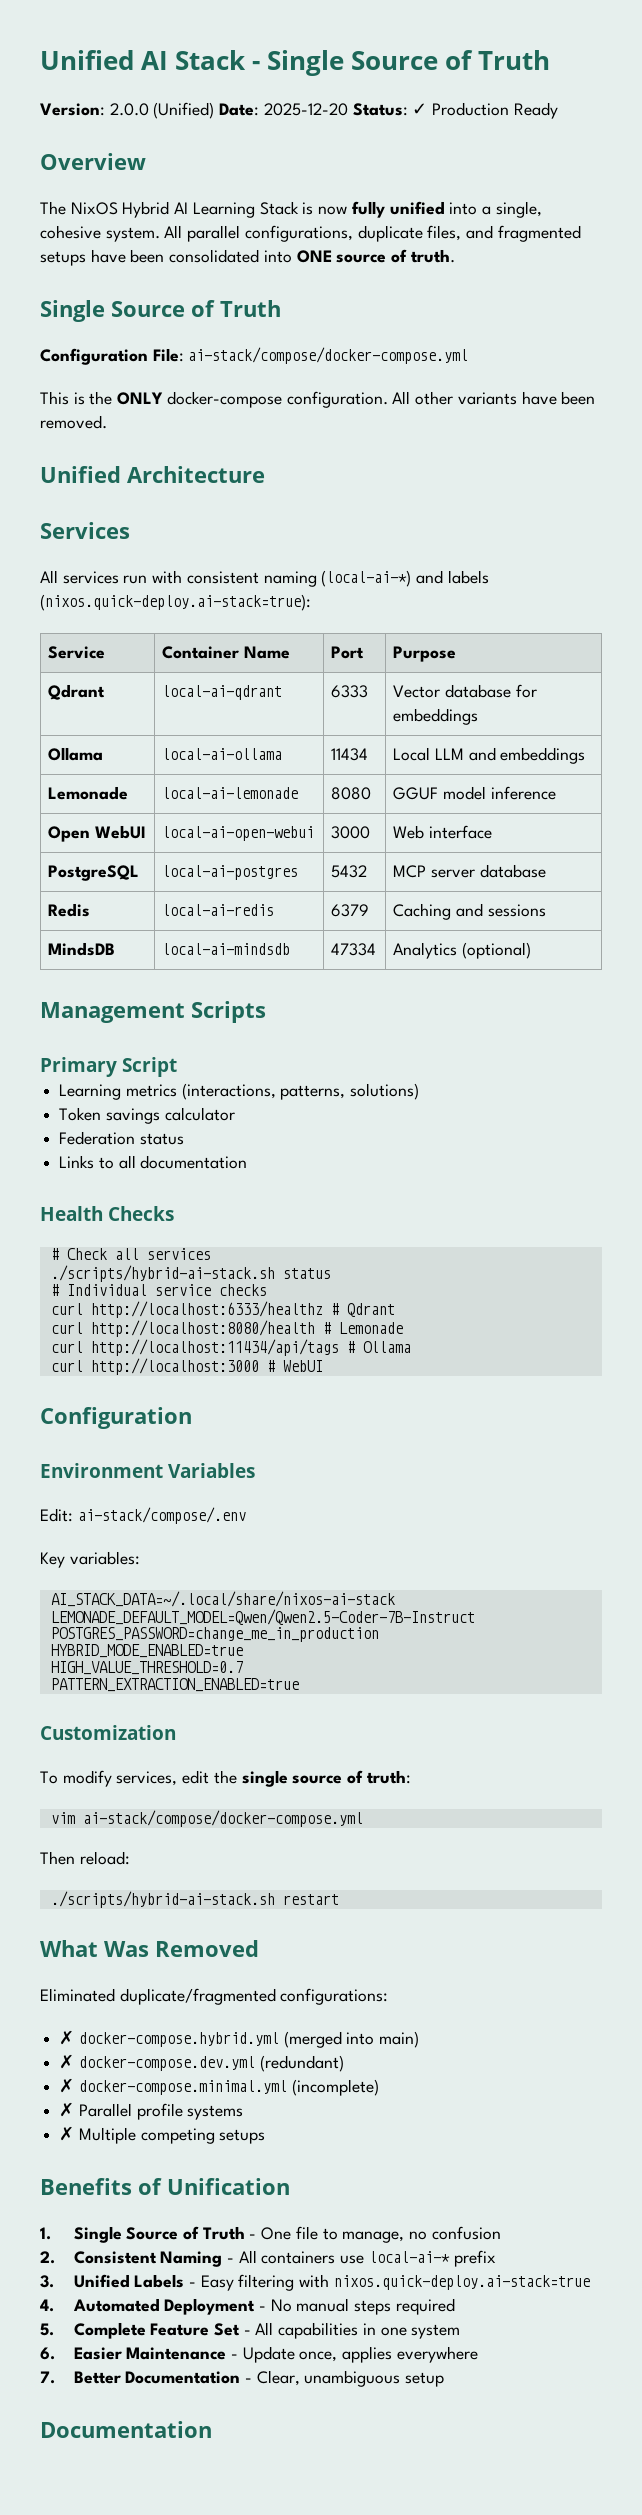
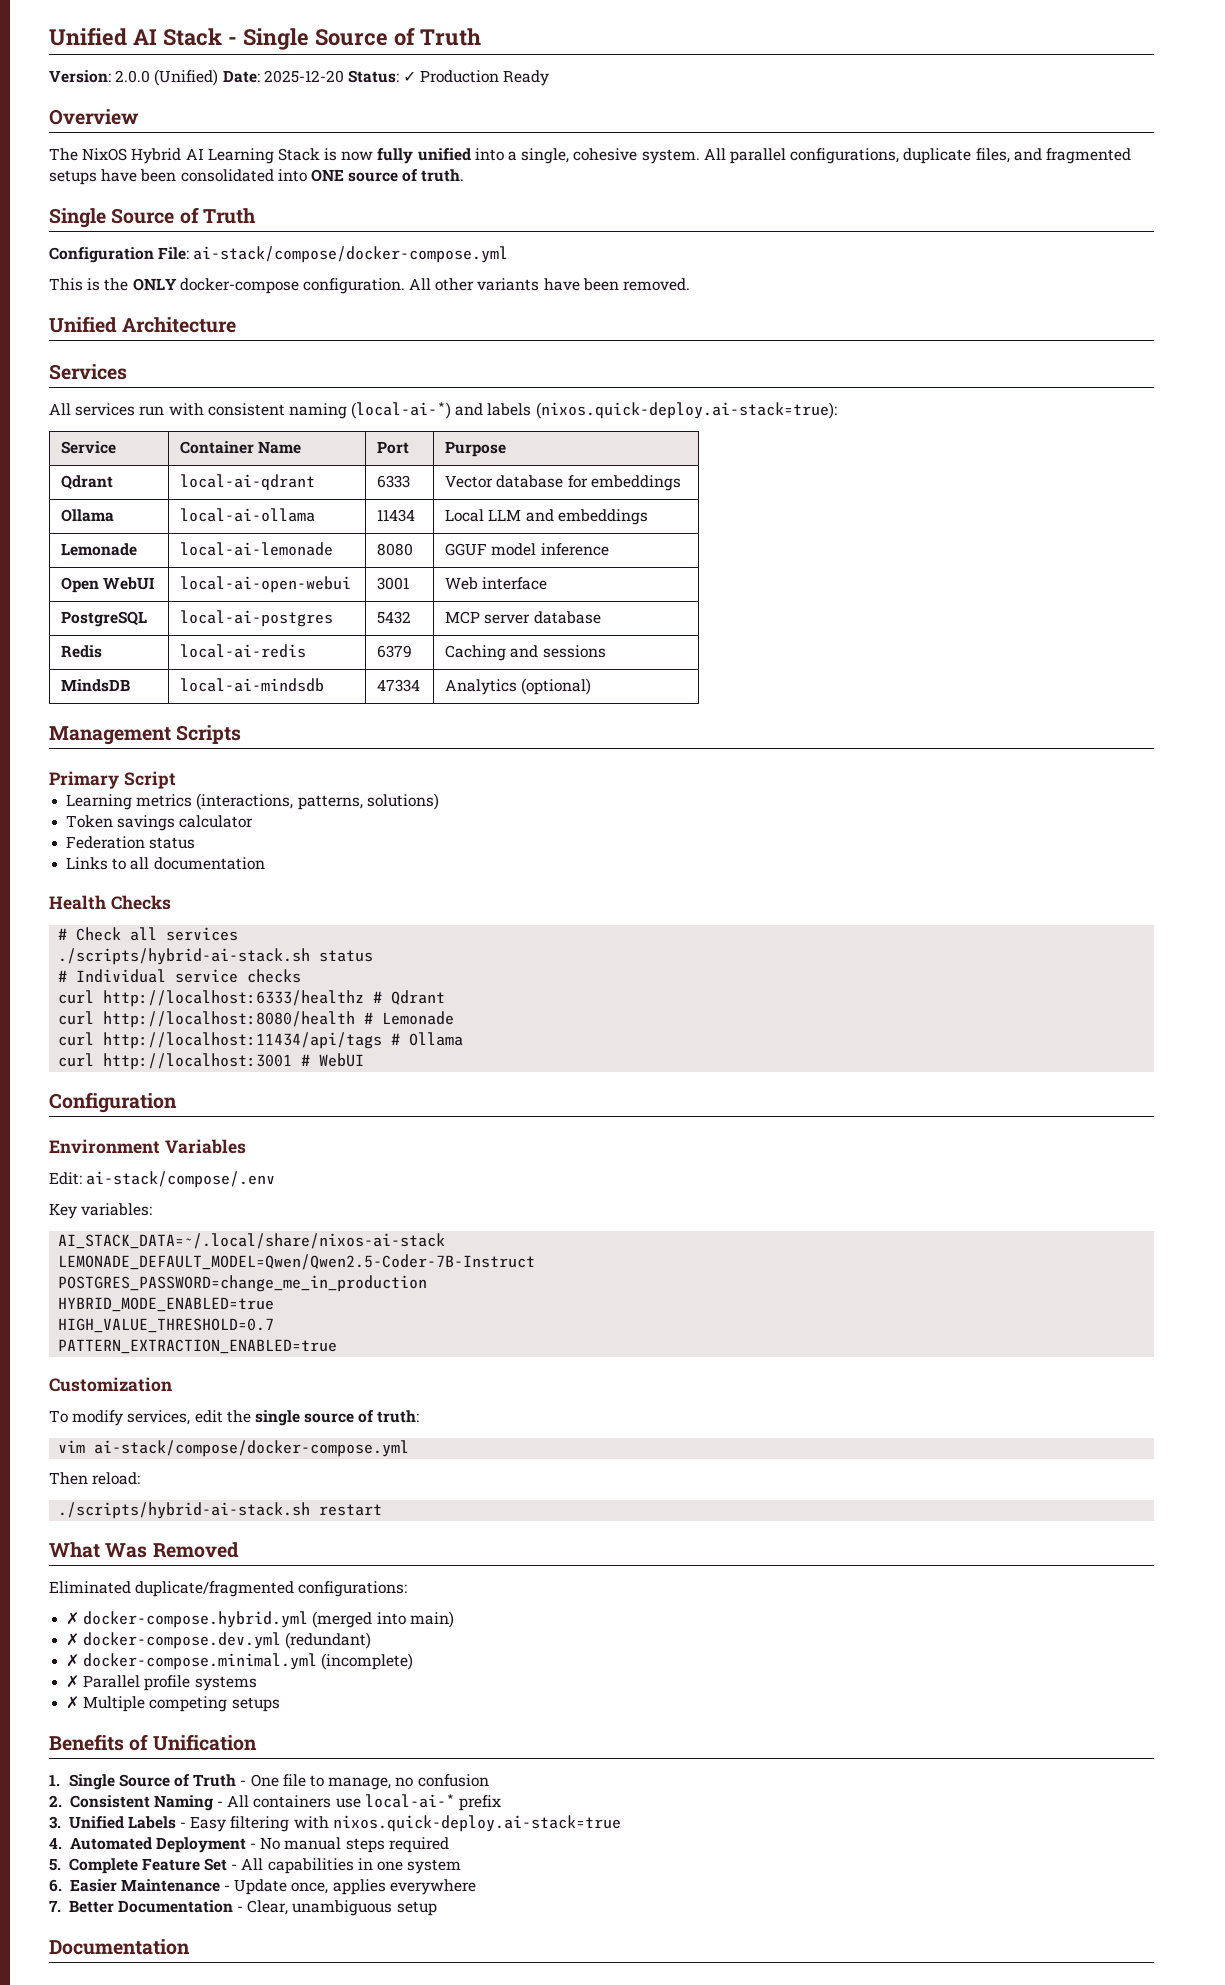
- Open WebUI | local-ai-open-webui | 3000 | Web interface
+ Open WebUI | local-ai-open-webui | 3001 | Web interface
- curl http://localhost:3000 # WebUI
+ curl http://localhost:3001 # WebUI

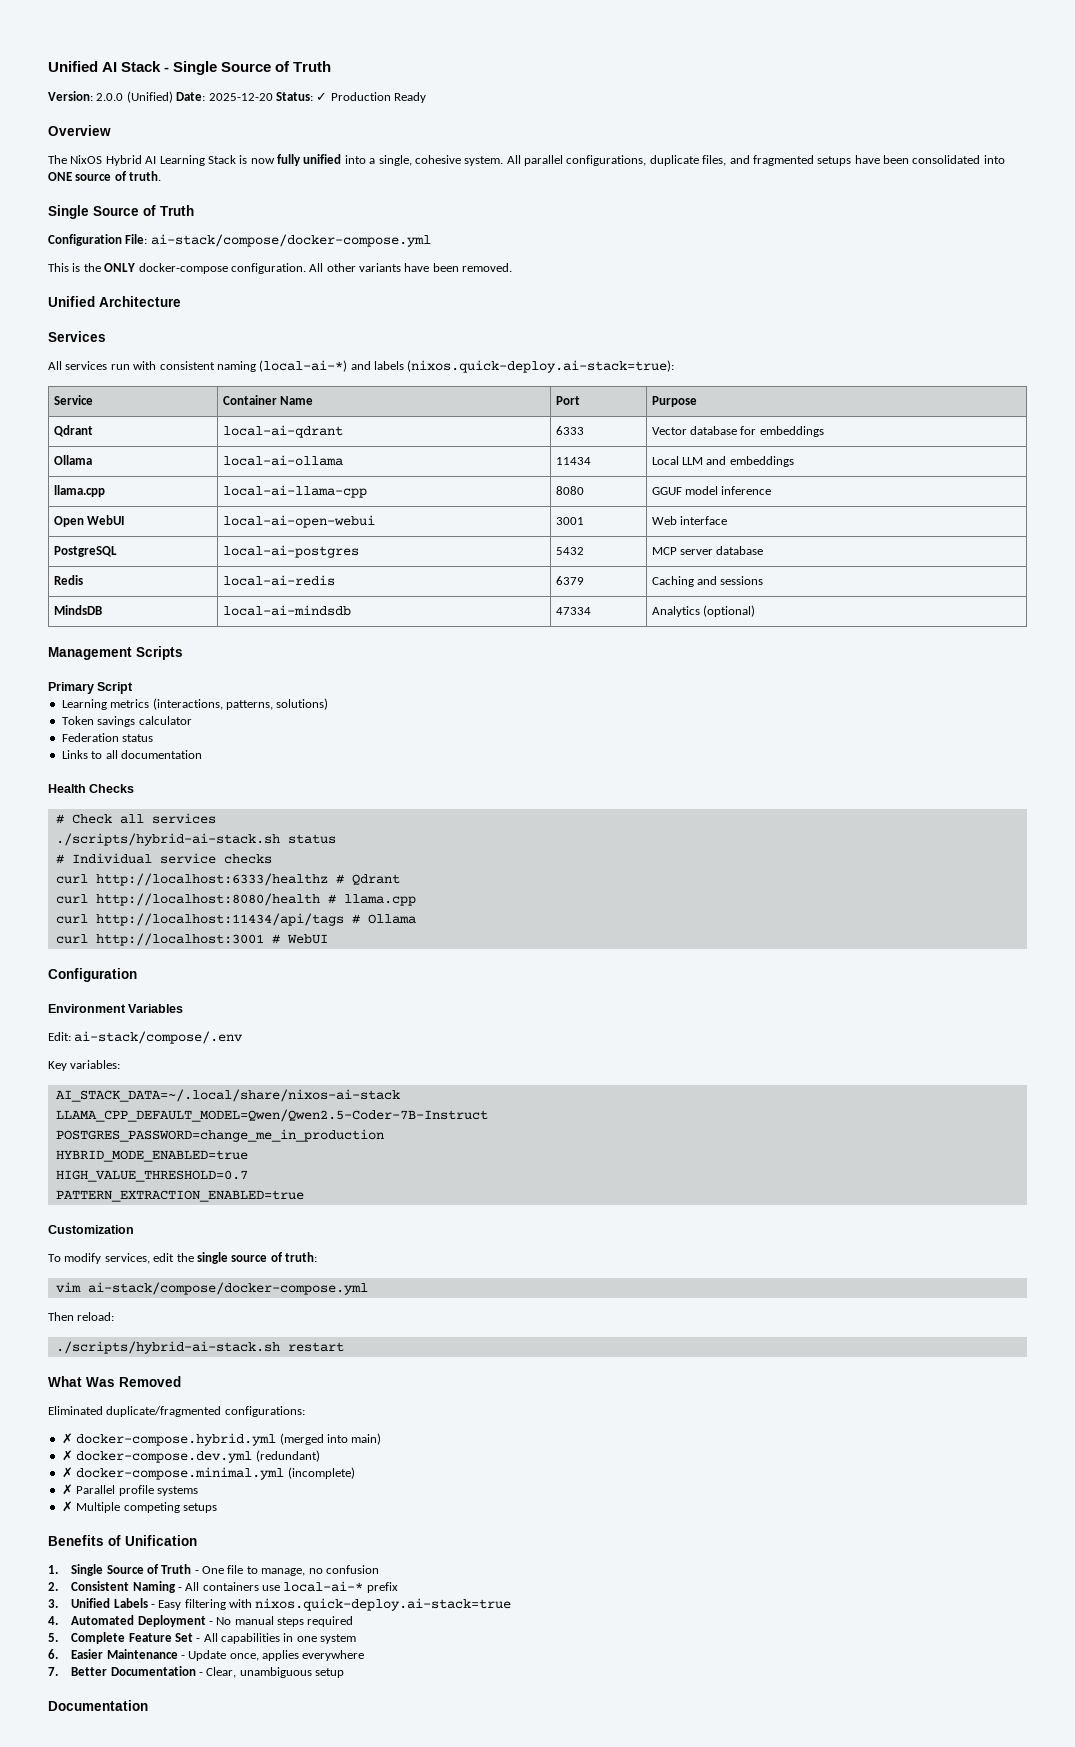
- Lemonade | local-ai-lemonade | 8080 | GGUF model inference
+ llama.cpp | local-ai-llama-cpp | 8080 | GGUF model inference
- curl http://localhost:8080/health # Lemonade
+ curl http://localhost:8080/health # llama.cpp
- LEMONADE_DEFAULT_MODEL=Qwen/Qwen2.5-Coder-7B-Instruct
+ LLAMA_CPP_DEFAULT_MODEL=Qwen/Qwen2.5-Coder-7B-Instruct

